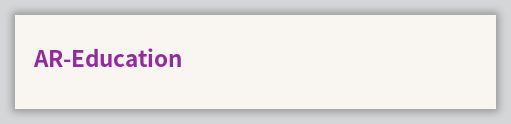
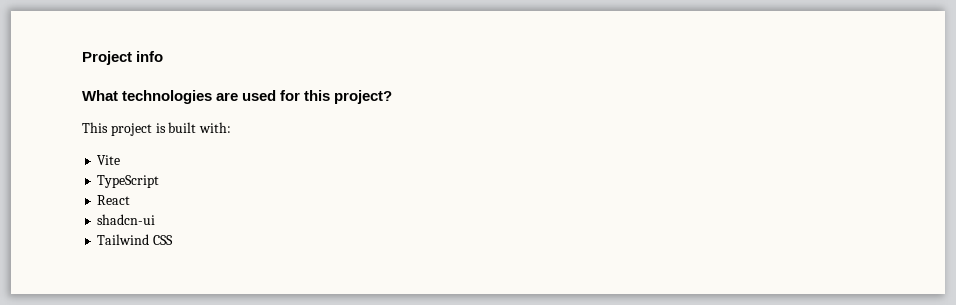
- AR-Education
+ Project info
+ What technologies are used for this project?
+ This project is built with:
+ Vite
+ TypeScript
+ React
+ shadcn-ui
+ Tailwind CSS

